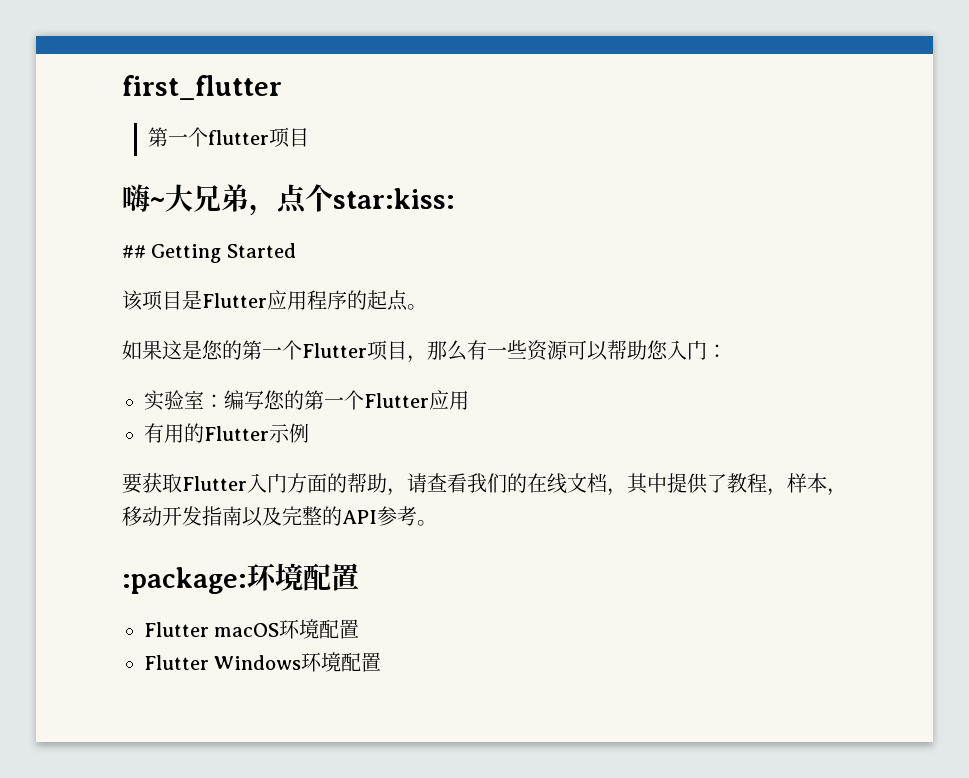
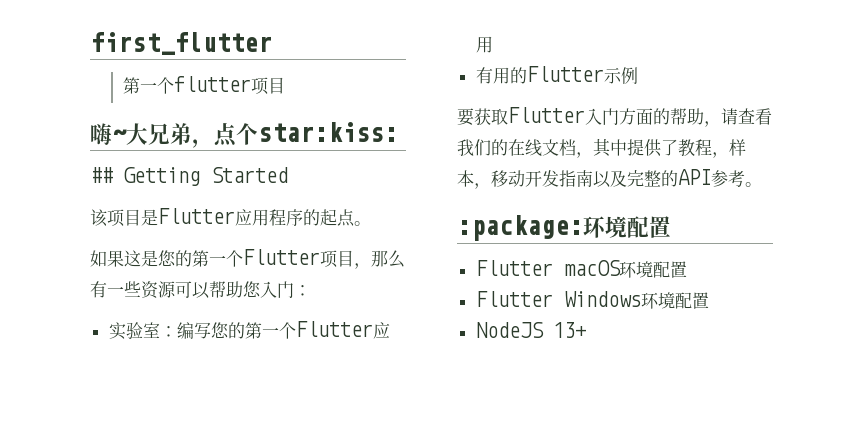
+ NodeJS 13+

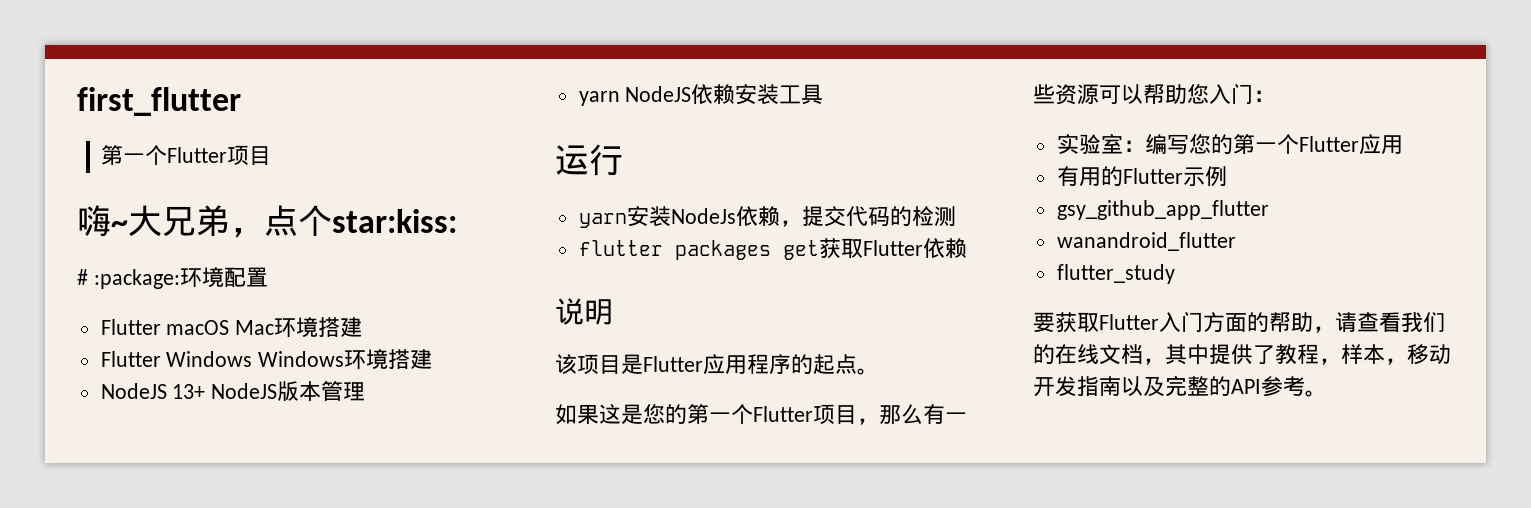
  first_flutter
- 第一个flutter项目
+ 第一个Flutter项目
- ## Getting Started
+ # :package:环境配置
+ Flutter macOS Mac环境搭建
+ Flutter Windows Windows环境搭建
+ NodeJS 13+ NodeJS版本管理
+ yarn NodeJS依赖安装工具
+ 运行
+ yarn安装NodeJs依赖，提交代码的检测
+ flutter packages get获取Flutter依赖
+ 说明
+ gsy_github_app_flutter
+ wanandroid_flutter
+ flutter_study
- :package:环境配置
- Flutter macOS环境配置
- Flutter Windows环境配置
- NodeJS 13+

